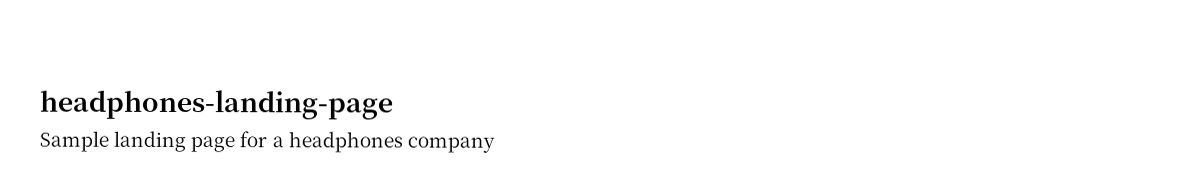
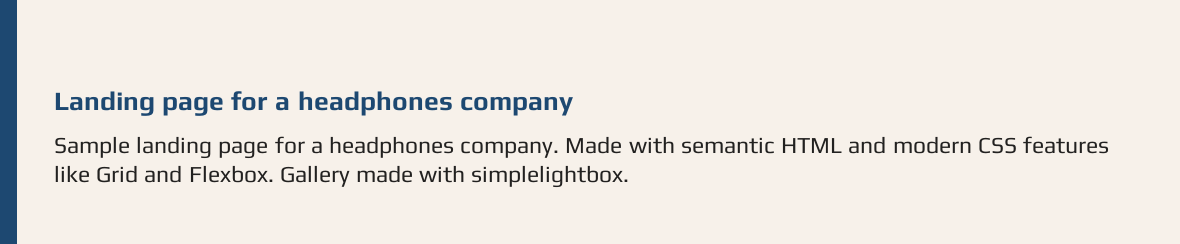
- headphones-landing-page
+ Landing page for a headphones company
- Sample landing page for a headphones company
+ Sample landing page for a headphones company. Made with semantic HTML and modern CSS features like Grid and Flexbox. Gallery made with simplelightbox.

